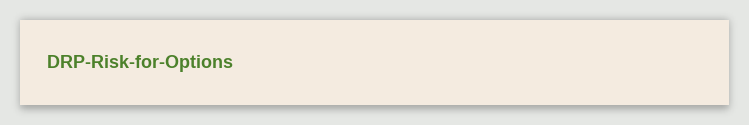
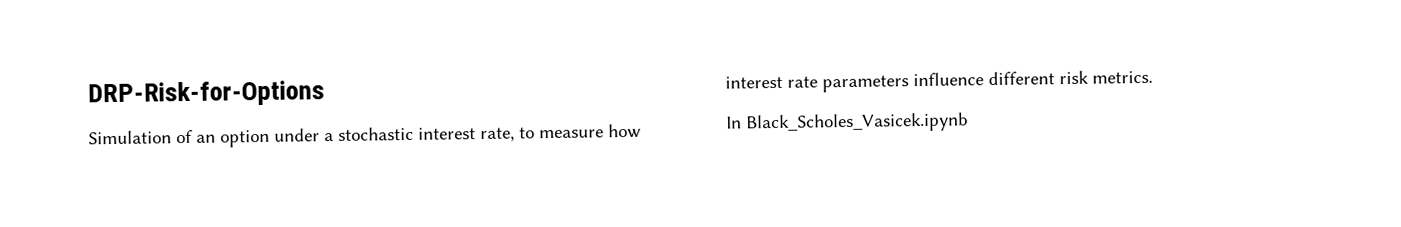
+ Simulation of an option under a stochastic interest rate, to measure how interest rate parameters influence different risk metrics.
+ In Black_Scholes_Vasicek.ipynb

